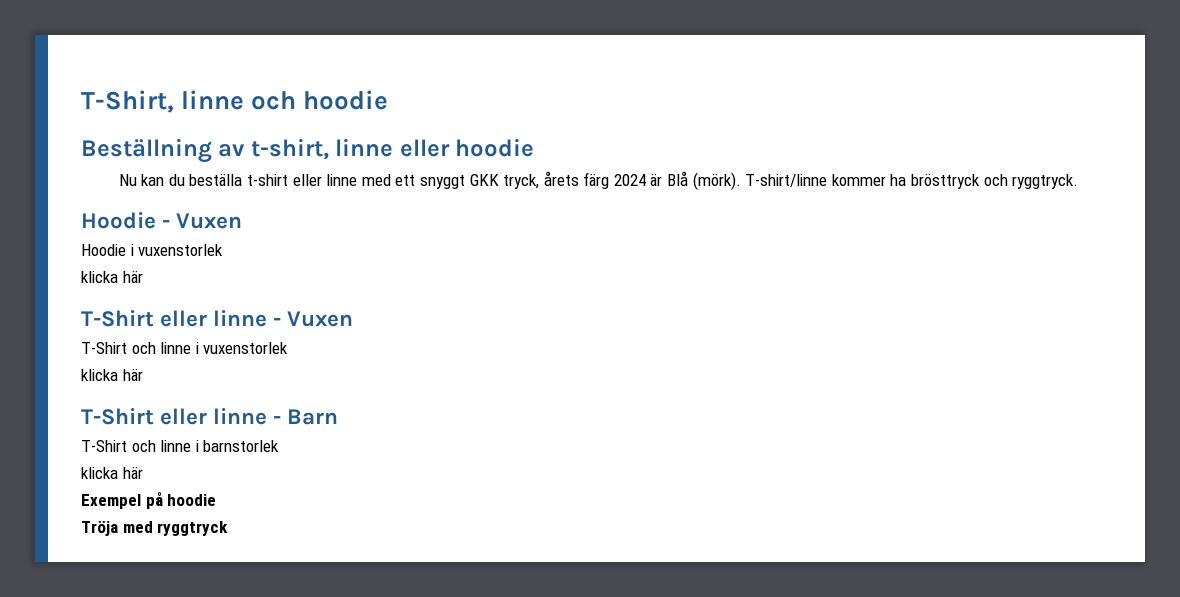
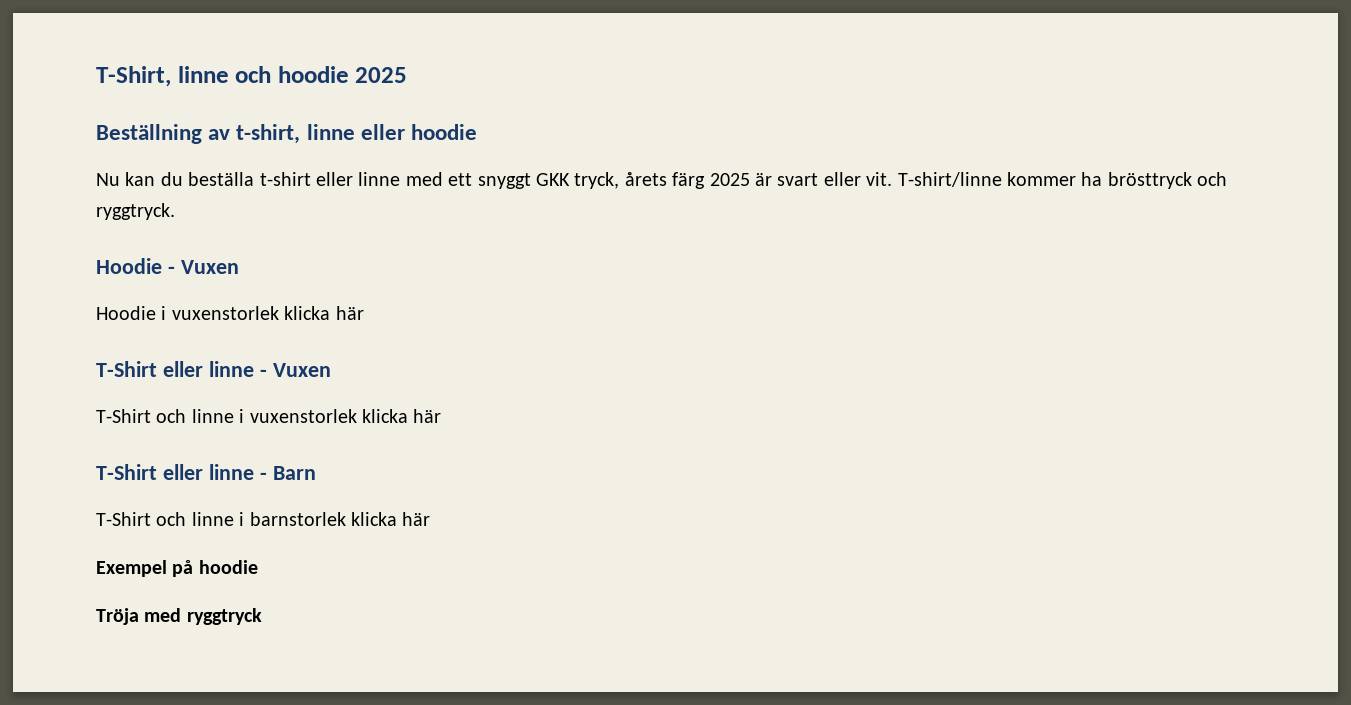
- T-Shirt, linne och hoodie
+ T-Shirt, linne och hoodie 2025
- Nu kan du beställa t-shirt eller linne med ett snyggt GKK tryck, årets färg 2024 är Blå (mörk).
+ Nu kan du beställa t-shirt eller linne med ett snyggt GKK tryck, årets färg 2025 är svart eller vit.
- Hoodie i vuxenstorlek
- klicka här
+ Hoodie i vuxenstorlek klicka här
- T-Shirt och linne i vuxenstorlek
- klicka här
+ T-Shirt och linne i vuxenstorlek klicka här
- T-Shirt och linne i barnstorlek
- klicka här
+ T-Shirt och linne i barnstorlek klicka här

